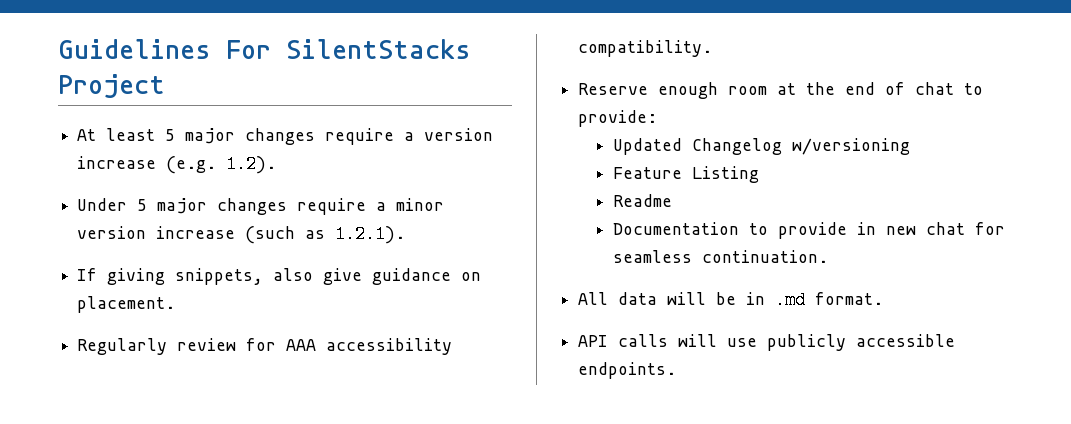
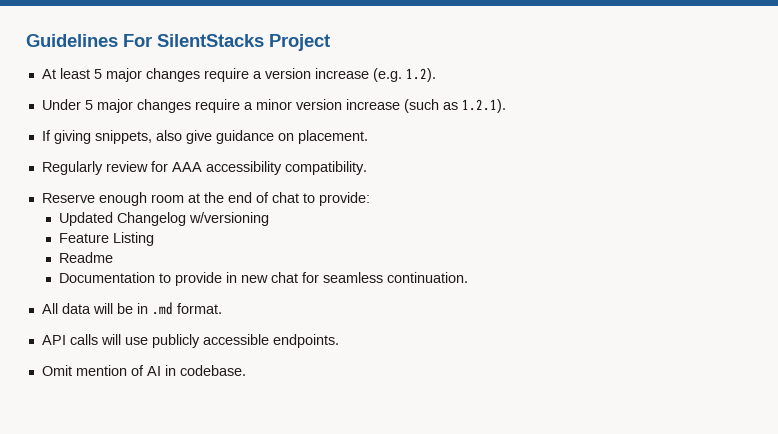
+ Omit mention of AI in codebase.

